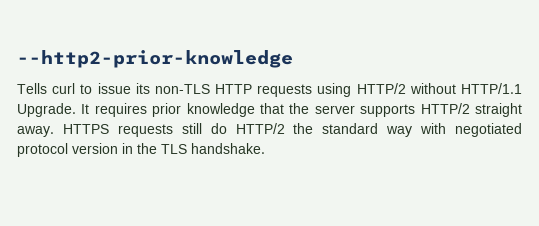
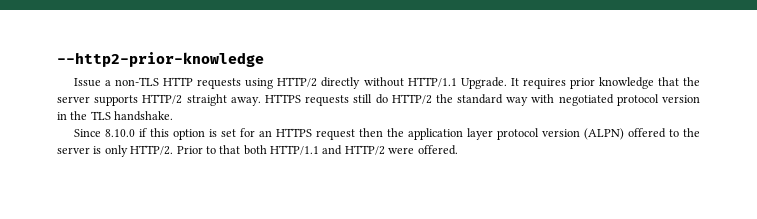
- Tells curl to issue its non-TLS HTTP requests using HTTP/2 without HTTP/1.1 Upgrade.
+ Issue a non-TLS HTTP requests using HTTP/2 directly without HTTP/1.1 Upgrade.
+ Since 8.10.0 if this option is set for an HTTPS request then the application layer protocol version (ALPN) offered to the server is only HTTP/2. Prior to that both HTTP/1.1 and HTTP/2 were offered.

